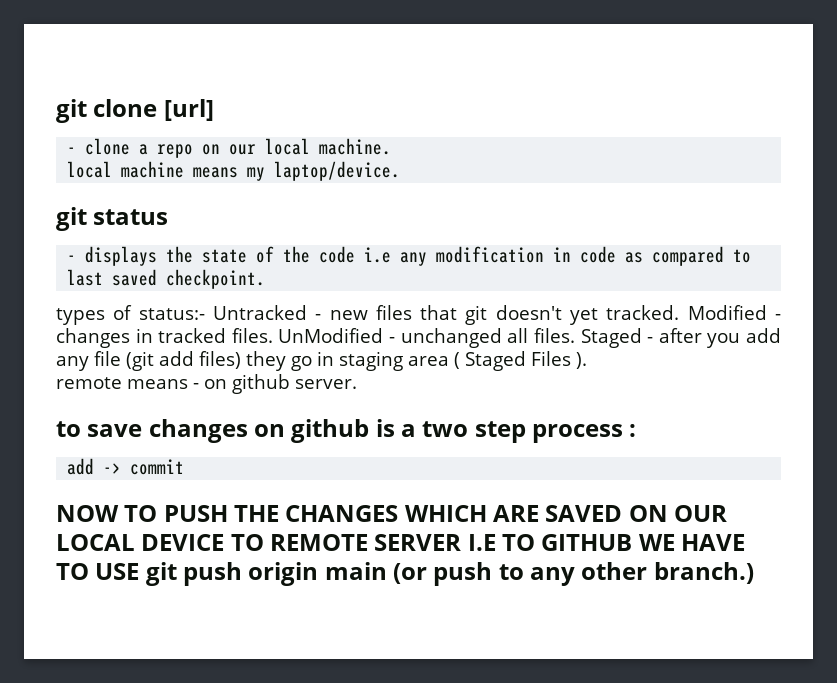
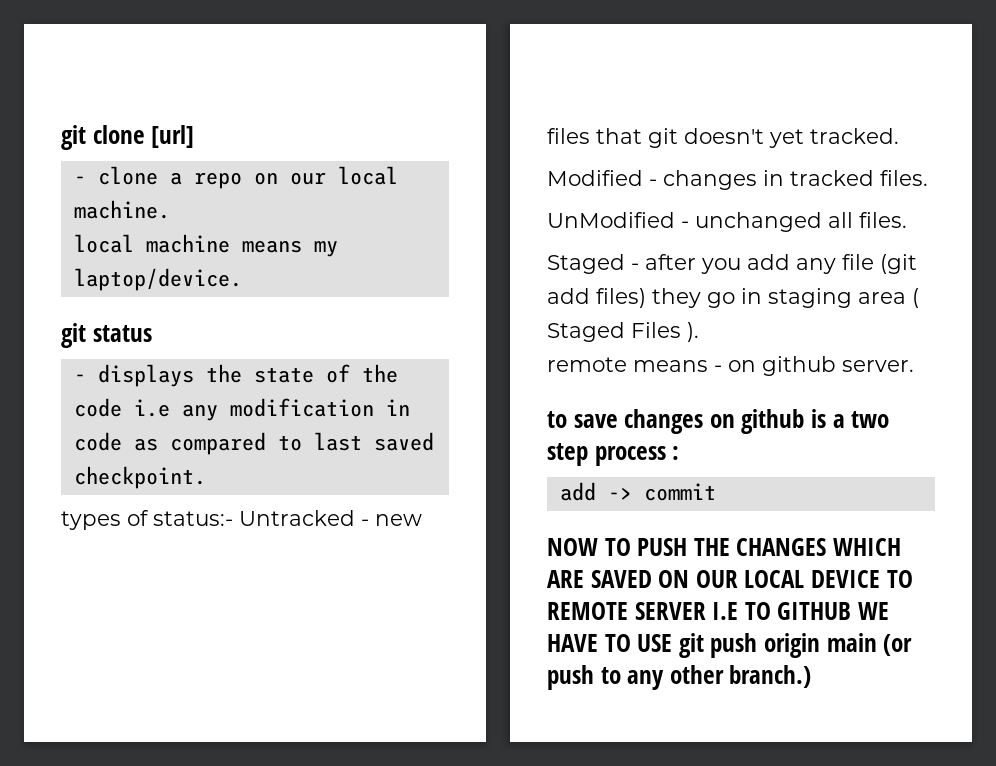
- types of status:- Untracked - new files that git doesn't yet tracked. Modified - changes in tracked files. UnModified - unchanged all files. Staged - after you add any file (git add files) they go in staging area ( Staged Files ).
+ types of status:- Untracked - new files that git doesn't yet tracked.
+ Modified - changes in tracked files.
+ UnModified - unchanged all files.
+ Staged - after you add any file (git add files) they go in staging area ( Staged Files ).

